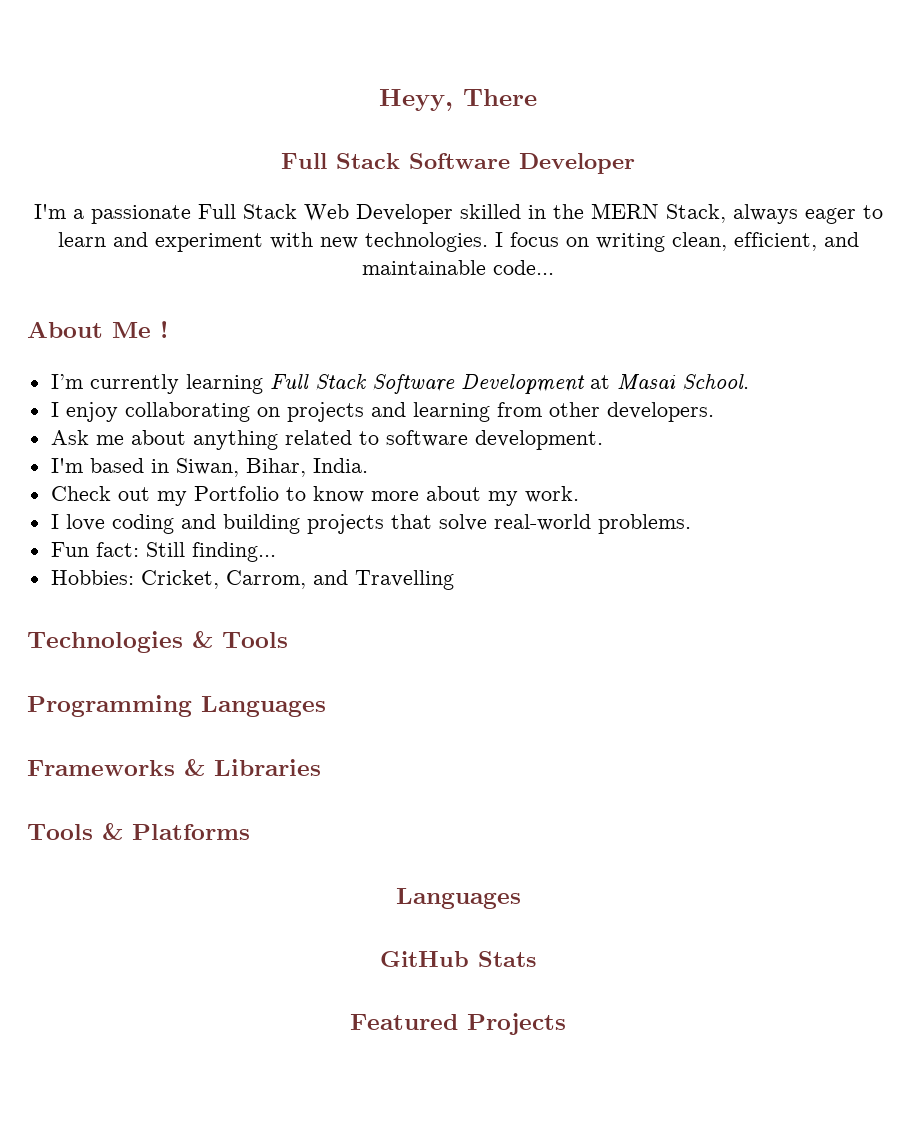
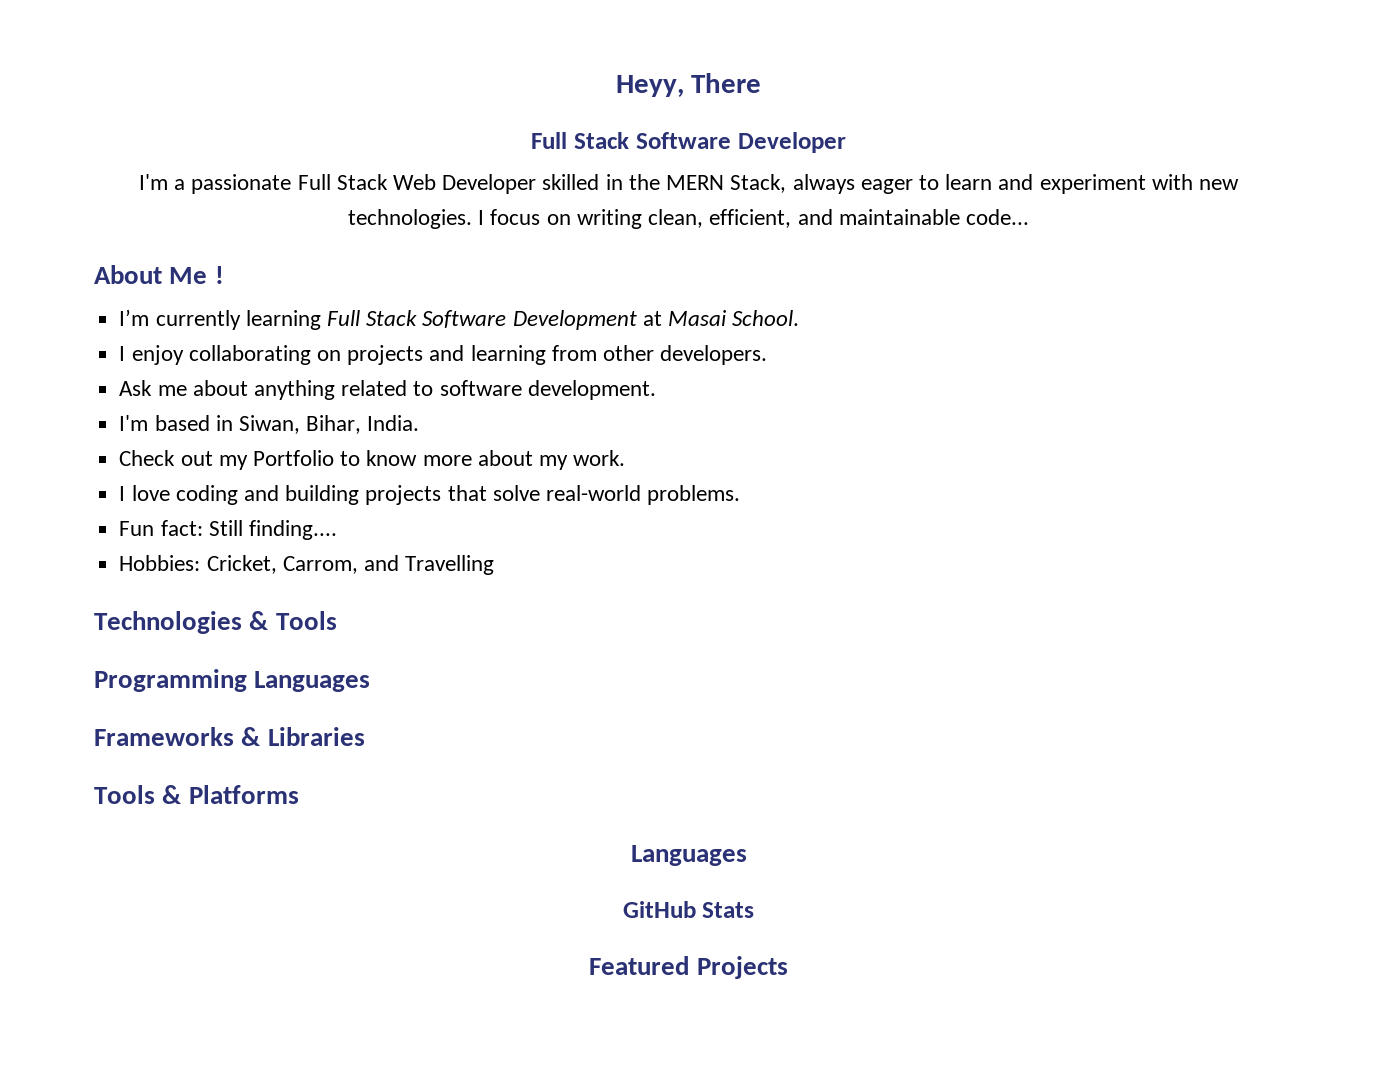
- Fun fact: Still finding...
+ Fun fact: Still finding....

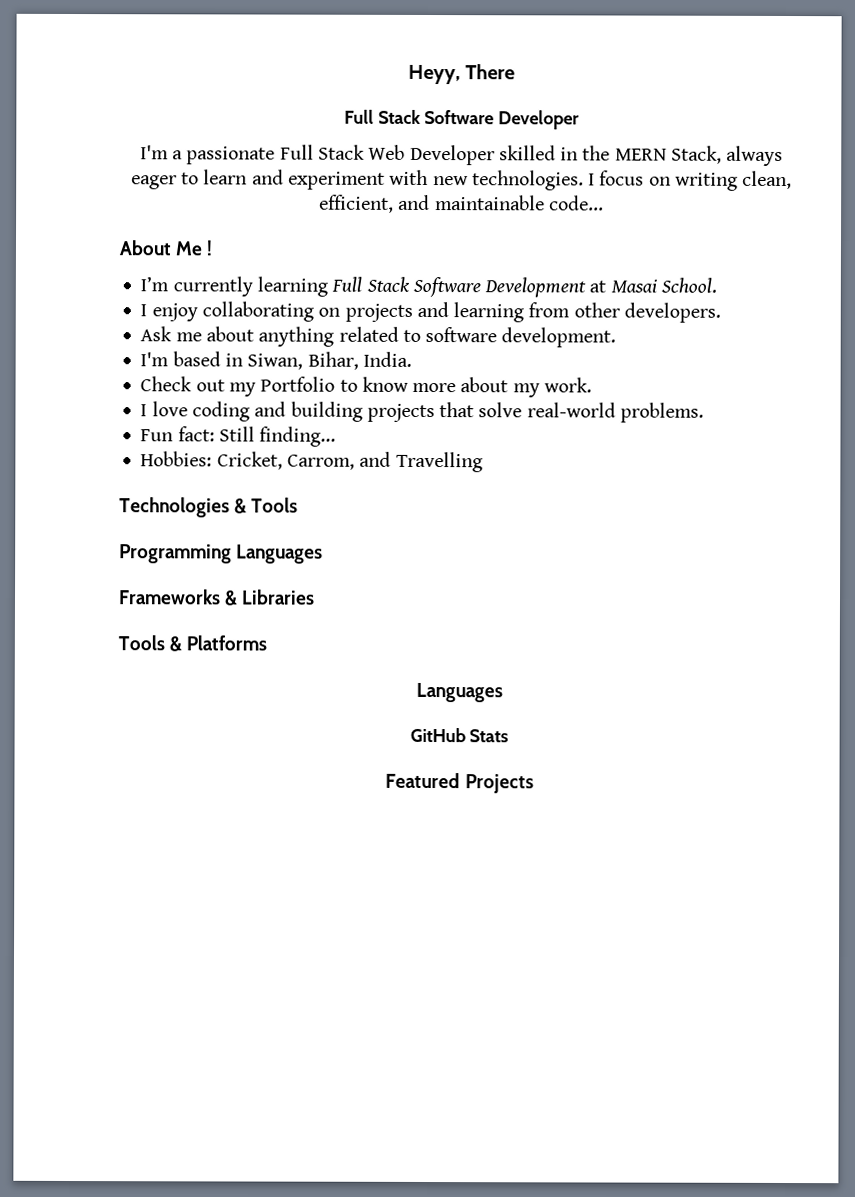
- Fun fact: Still finding....
+ Fun fact: Still finding...

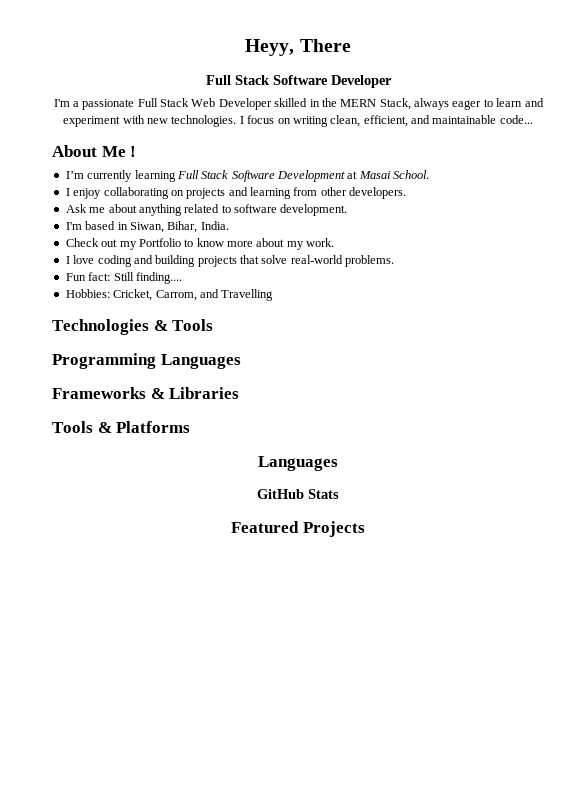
- Fun fact: Still finding...
+ Fun fact: Still finding....

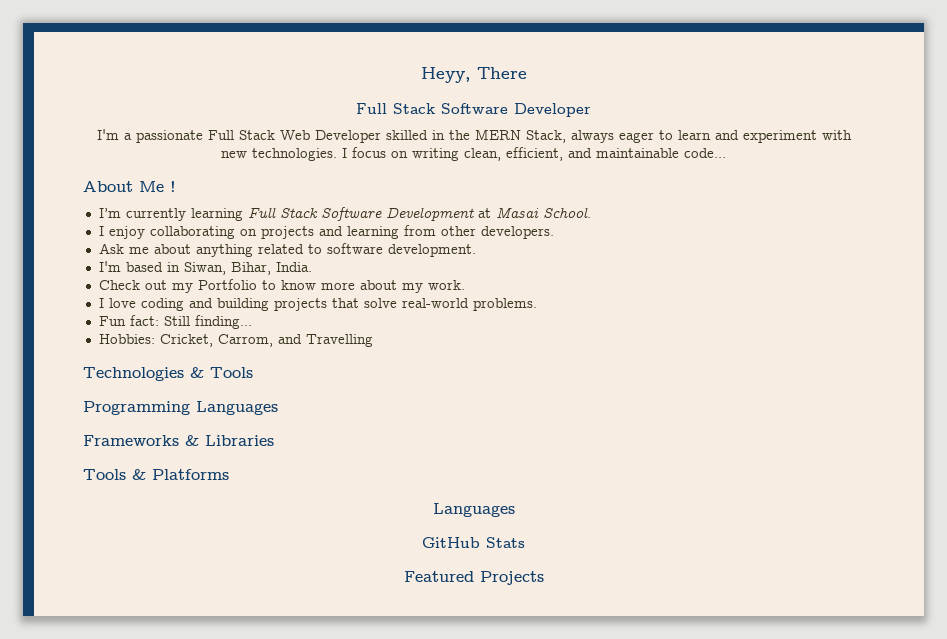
- Fun fact: Still finding....
+ Fun fact: Still finding...

